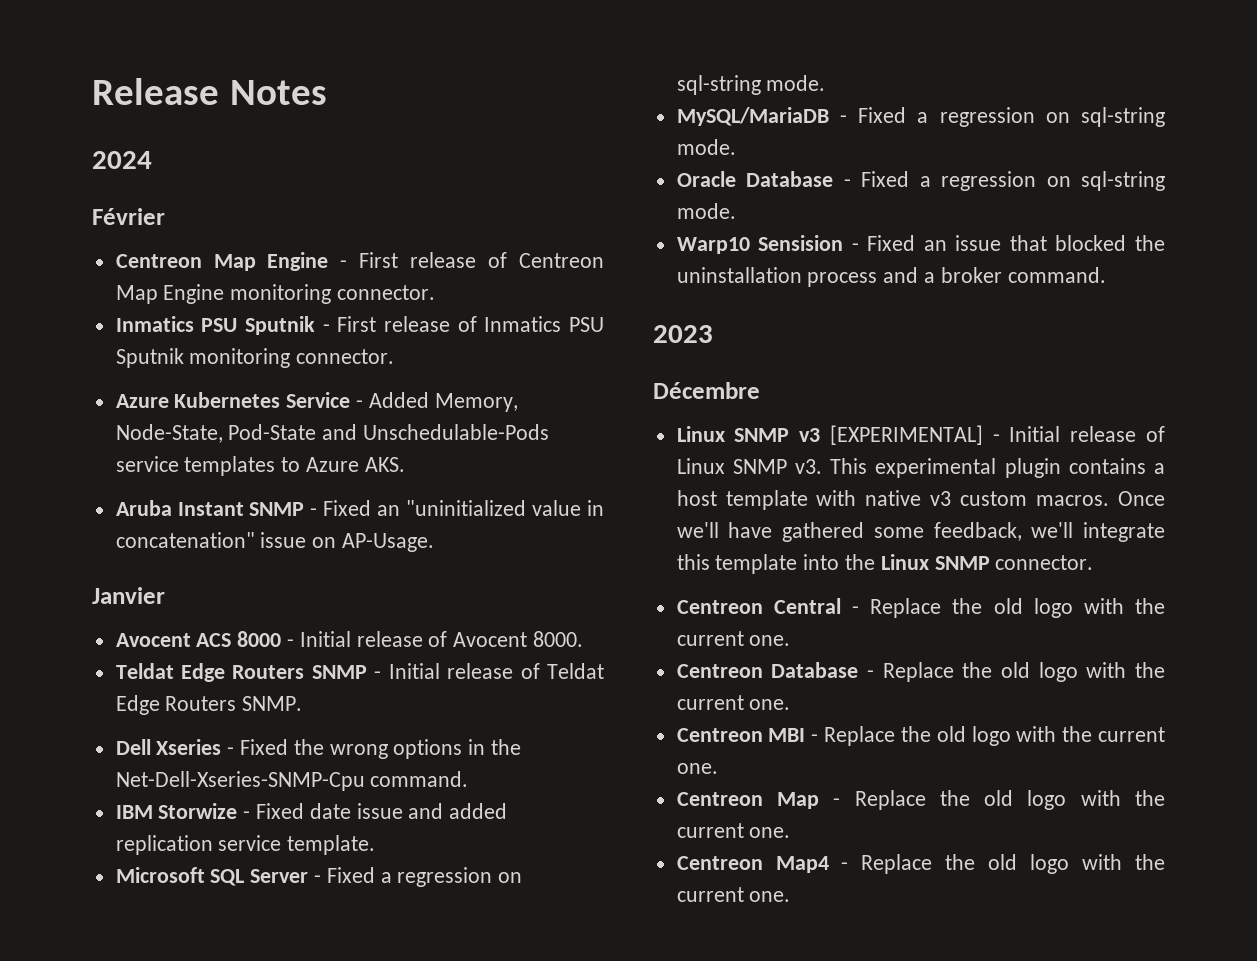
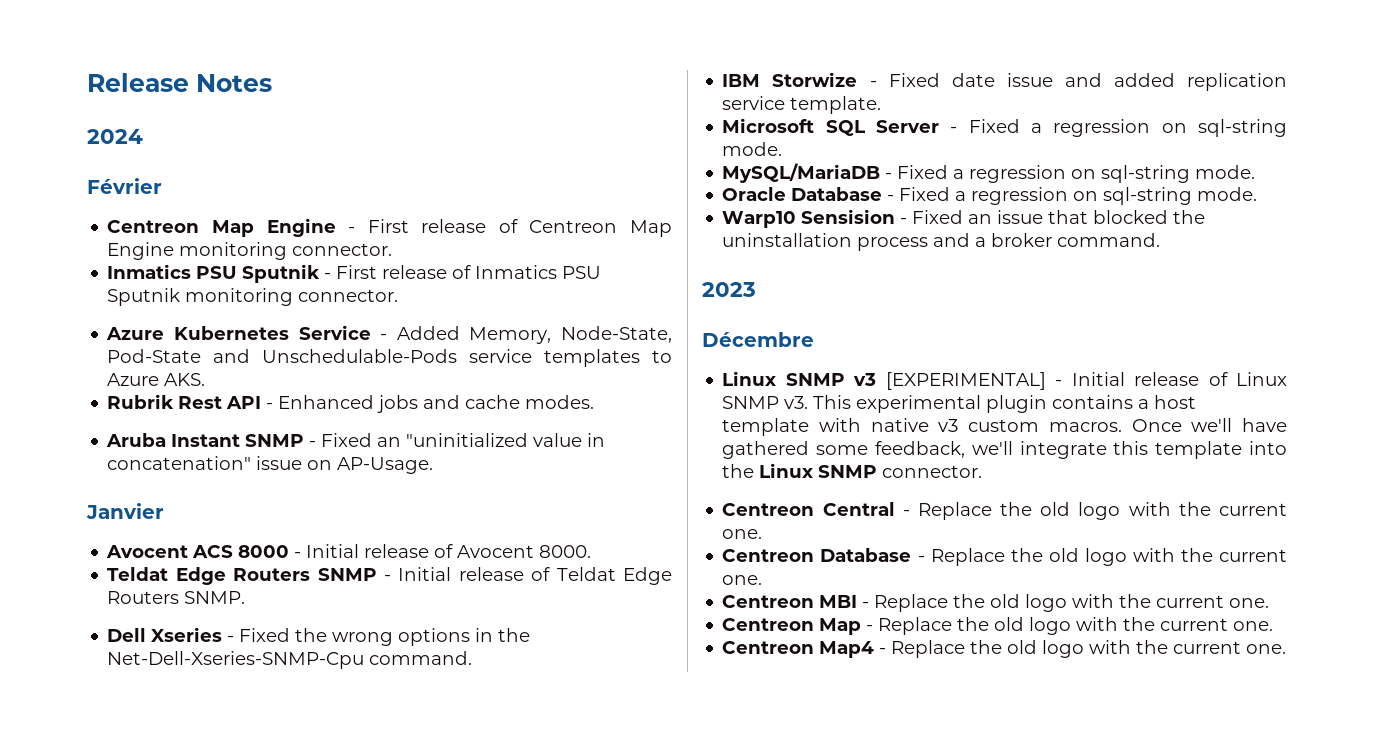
+ Rubrik Rest API - Enhanced jobs and cache modes.

